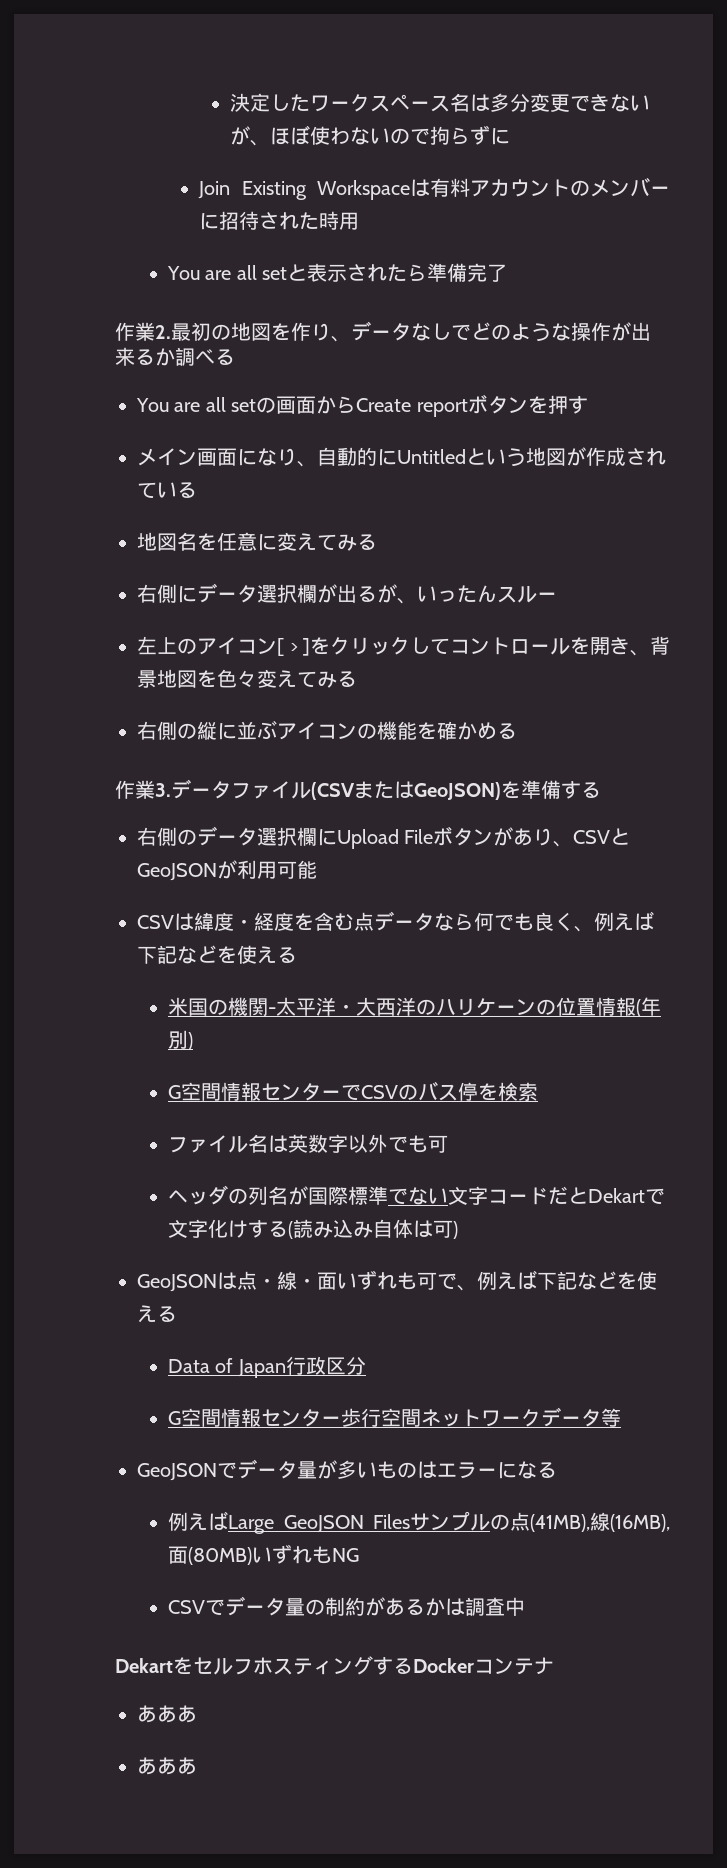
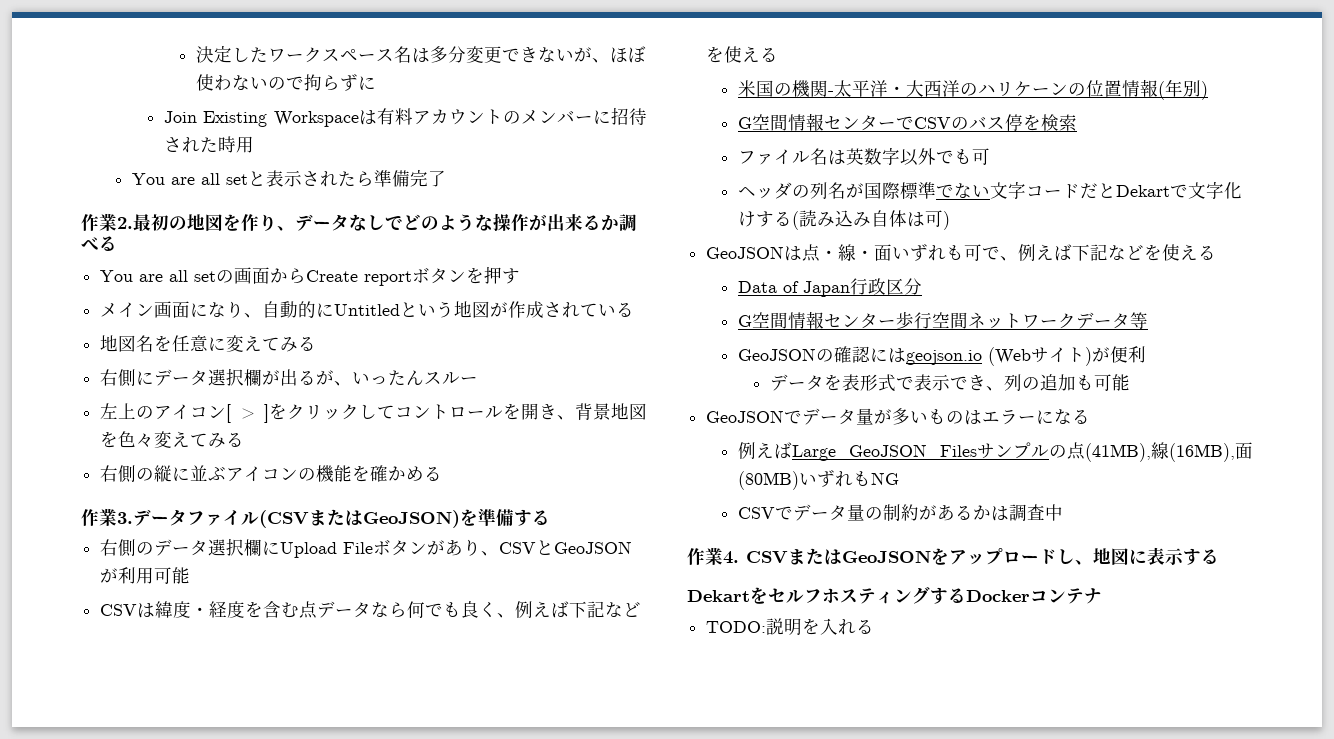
+ GeoJSONの確認にはgeojson.io (Webサイト)が便利
+ データを表形式で表示でき、列の追加も可能
+ 作業4. CSVまたはGeoJSONをアップロードし、地図に表示する
  DekartをセルフホスティングするDockerコンテナ
- あああ
- あああ
+ TODO:説明を入れる

